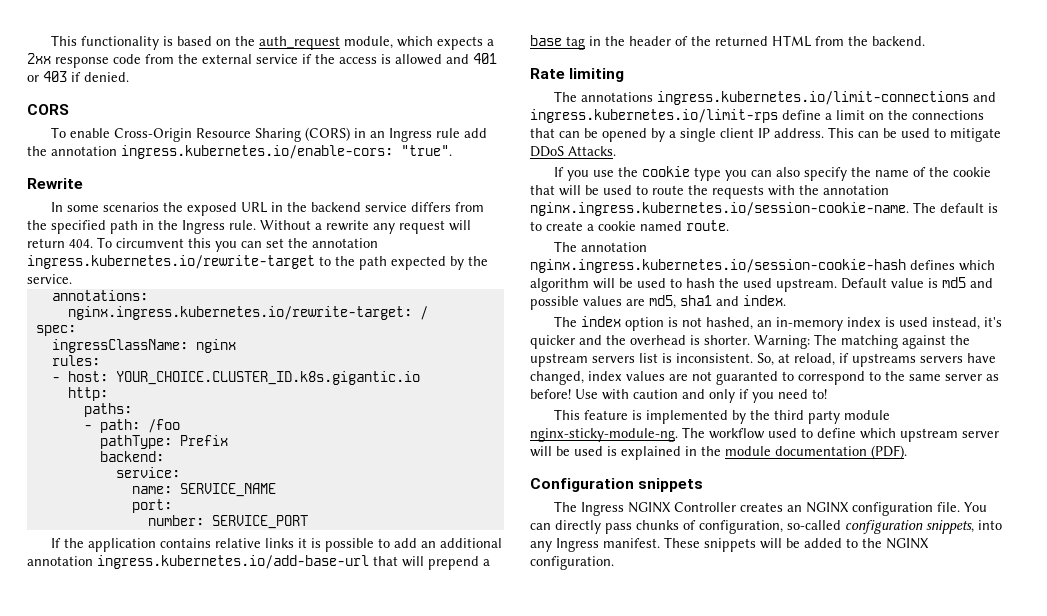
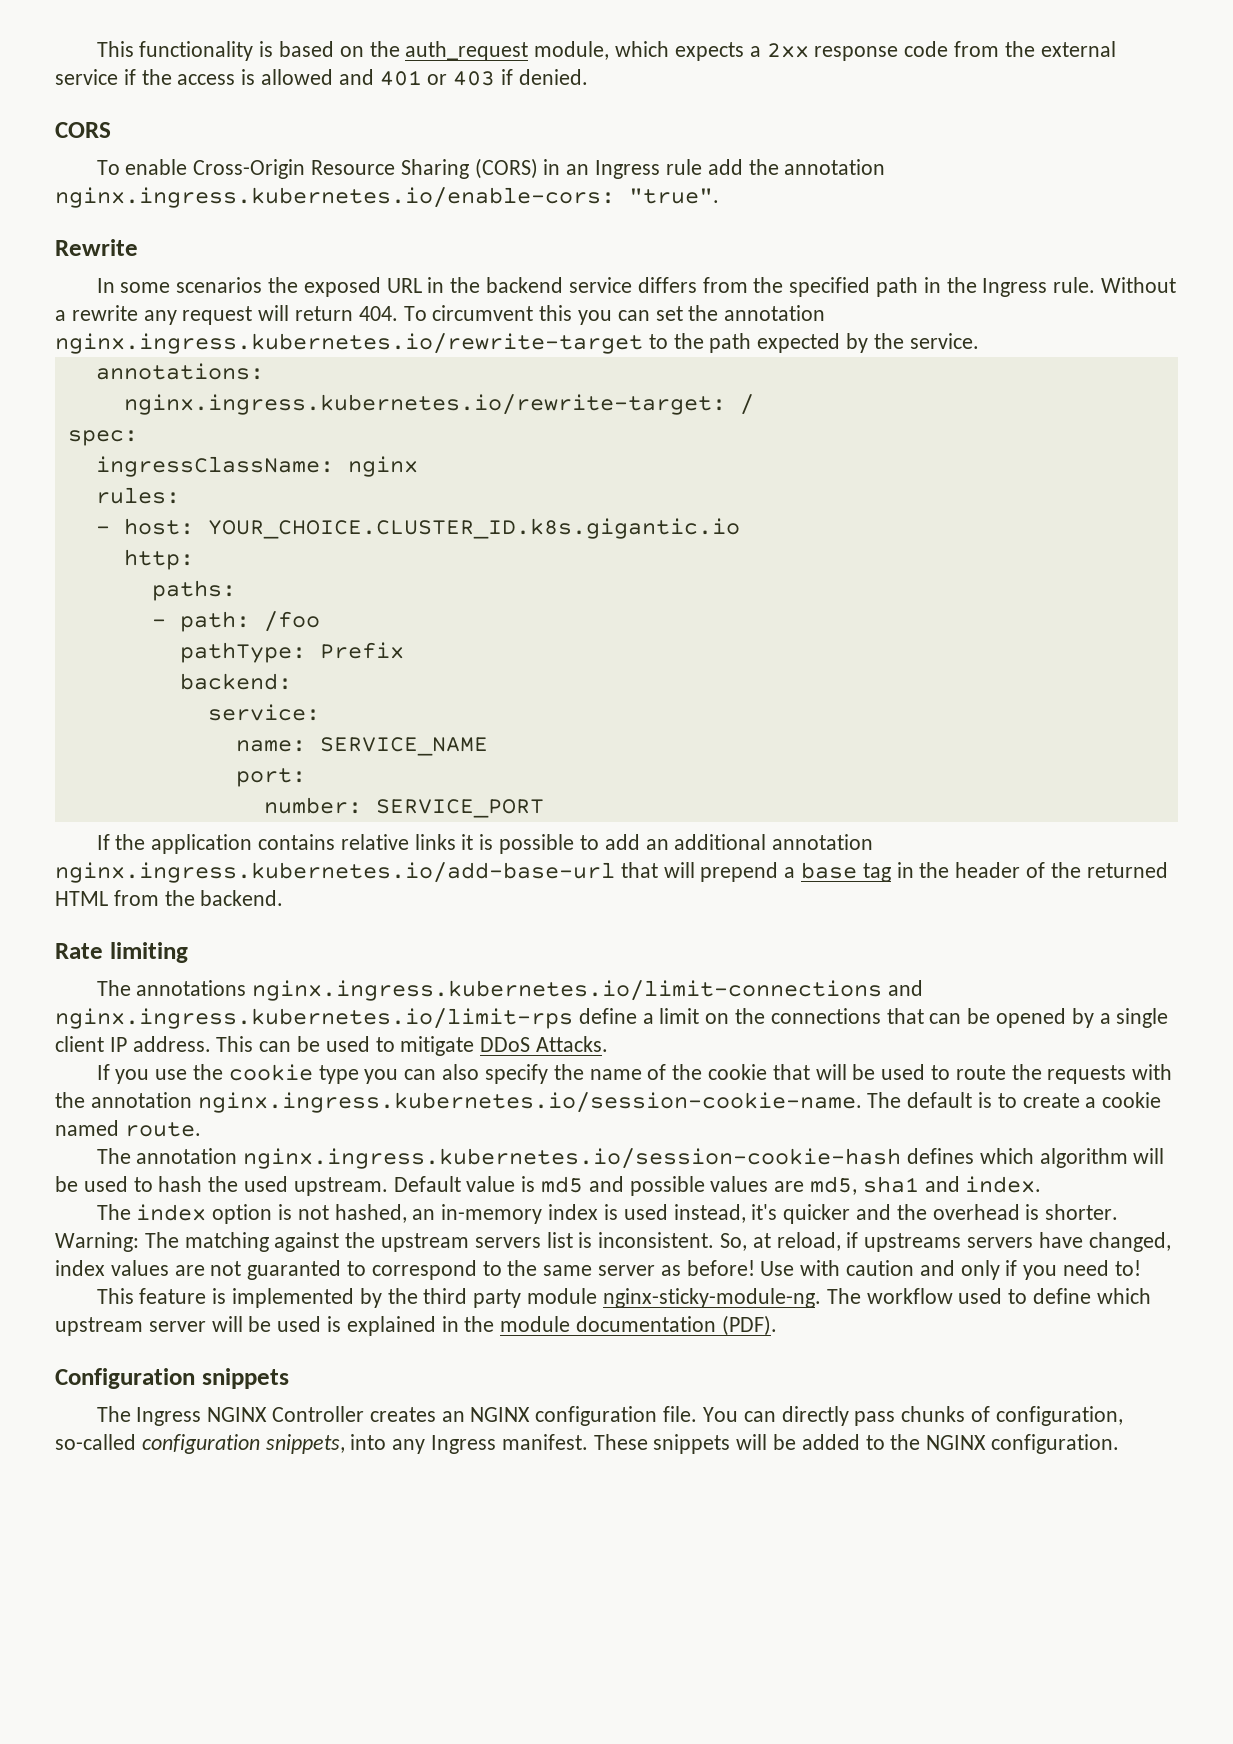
- To enable Cross-Origin Resource Sharing (CORS) in an Ingress rule add the annotation ingress.kubernetes.io/enable-cors: "true".
+ To enable Cross-Origin Resource Sharing (CORS) in an Ingress rule add the annotation nginx.ingress.kubernetes.io/enable-cors: "true".
- Without a rewrite any request will return 404. To circumvent this you can set the annotation ingress.kubernetes.io/rewrite-target to the path expected by the service.
+ Without a rewrite any request will return 404. To circumvent this you can set the annotation nginx.ingress.kubernetes.io/rewrite-target to the path expected by the service.
- If the application contains relative links it is possible to add an additional annotation ingress.kubernetes.io/add-base-url that will prepend a base tag in the header of the returned HTML from the backend.
+ If the application contains relative links it is possible to add an additional annotation nginx.ingress.kubernetes.io/add-base-url that will prepend a base tag in the header of the returned HTML from the backend.
- The annotations ingress.kubernetes.io/limit-connections and ingress.kubernetes.io/limit-rps define a limit on the connections that can be opened by a single client IP address.
+ The annotations nginx.ingress.kubernetes.io/limit-connections and nginx.ingress.kubernetes.io/limit-rps define a limit on the connections that can be opened by a single client IP address.

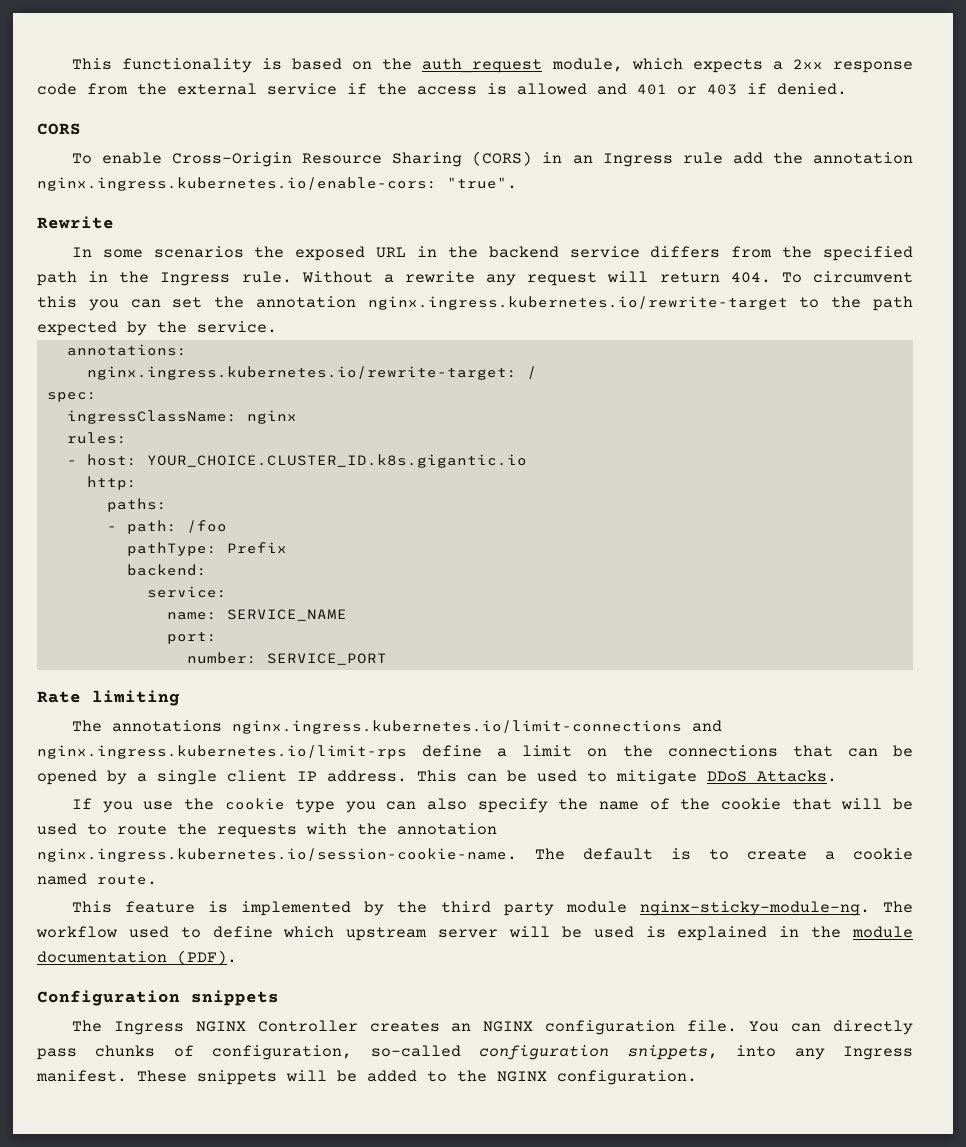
- If the application contains relative links it is possible to add an additional annotation nginx.ingress.kubernetes.io/add-base-url that will prepend a base tag in the header of the returned HTML from the backend.
- The annotation nginx.ingress.kubernetes.io/session-cookie-hash defines which algorithm will be used to hash the used upstream. Default value is md5 and possible values are md5, sha1 and index.
- The index option is not hashed, an in-memory index is used instead, it's quicker and the overhead is shorter. Warning: The matching against the upstream servers list is inconsistent. So, at reload, if upstreams servers have changed, index values are not guaranted to correspond to the same server as before! Use with caution and only if you need to!

